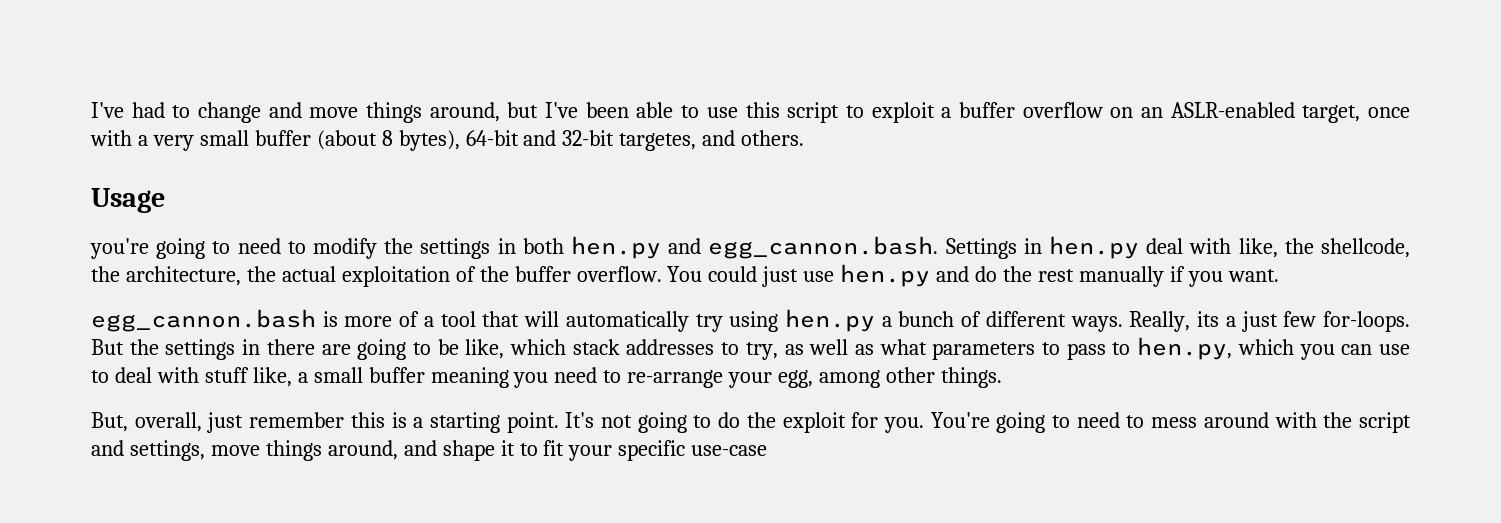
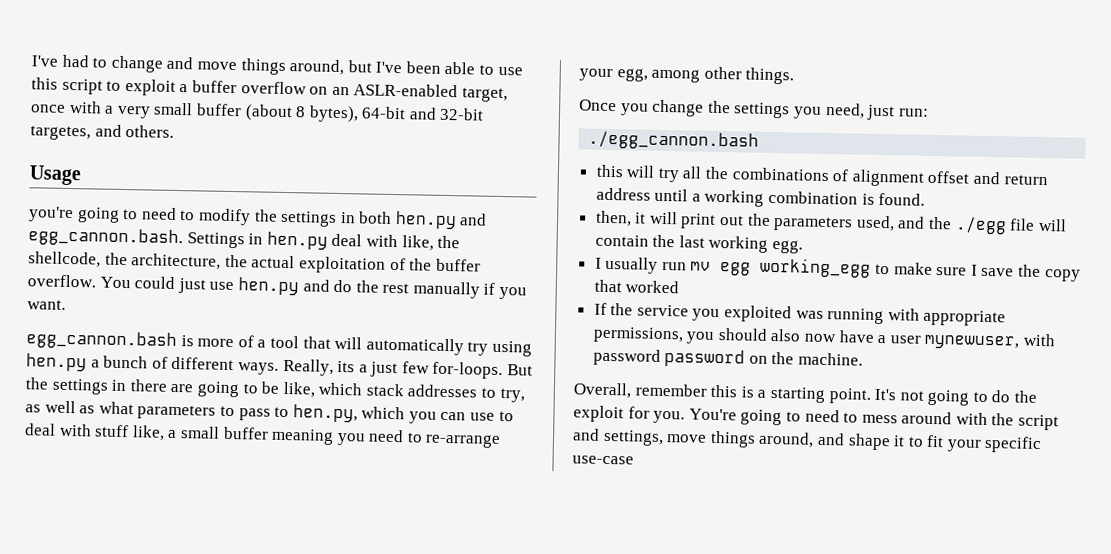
- But, overall, just remember this is a starting point.
+ Once you change the settings you need, just run:
+ ./egg_cannon.bash
+ this will try all the combinations of alignment offset and return address until a working combination is found.
+ then, it will print out the parameters used, and the ./egg file will contain the last working egg.
+ I usually run mv egg working_egg to make sure I save the copy that worked
+ If the service you exploited was running with appropriate permissions, you should also now have a user mynewuser, with password password on the machine.
+ Overall, remember this is a starting point.

